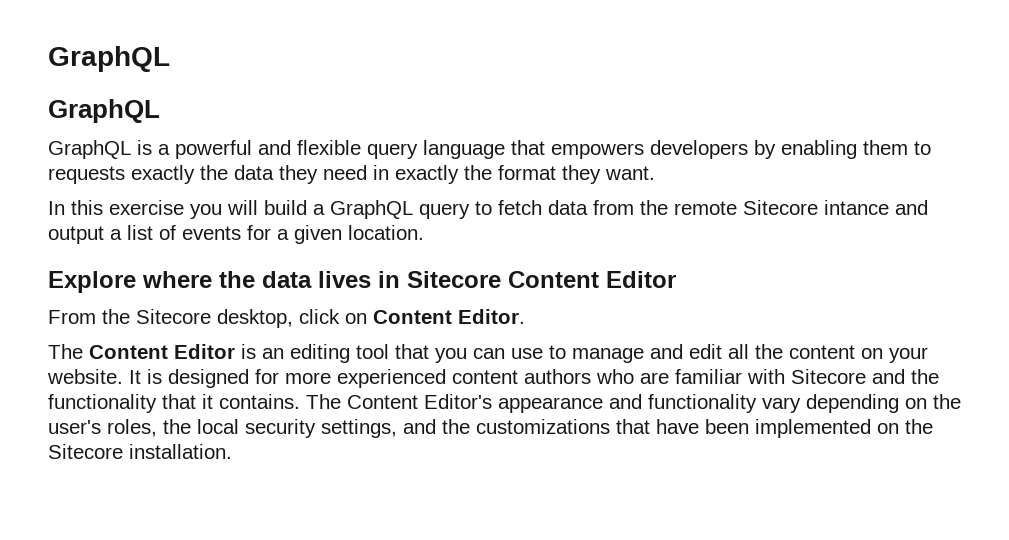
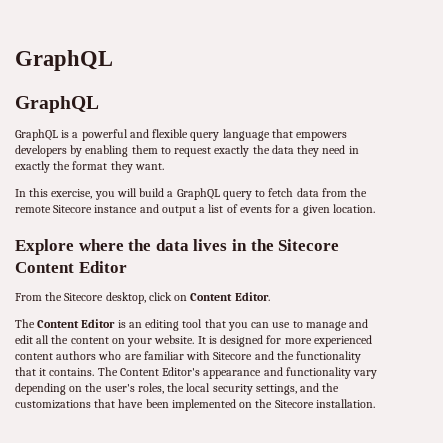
- GraphQL is a powerful and flexible query language that empowers developers by enabling them to requests exactly the data they need in exactly the format they want.
+ GraphQL is a powerful and flexible query language that empowers developers by enabling them to request exactly the data they need in exactly the format they want.
- In this exercise you will build a GraphQL query to fetch data from the remote Sitecore intance and output a list of events for a given location.
+ In this exercise, you will build a GraphQL query to fetch data from the remote Sitecore instance and output a list of events for a given location.
- Explore where the data lives in Sitecore Content Editor
+ Explore where the data lives in the Sitecore Content Editor

